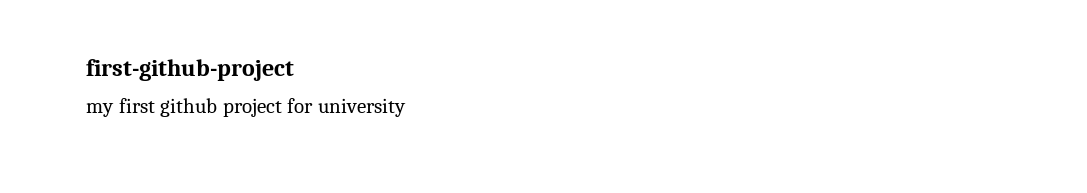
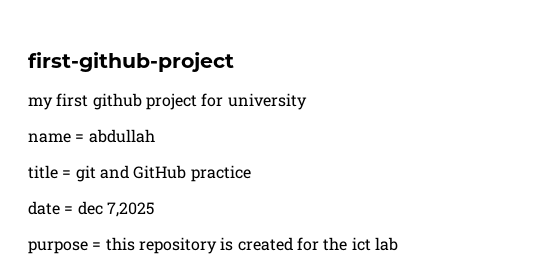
+ name = abdullah
+ title = git and GitHub practice
+ date = dec 7,2025
+ purpose = this repository is created for the ict lab

